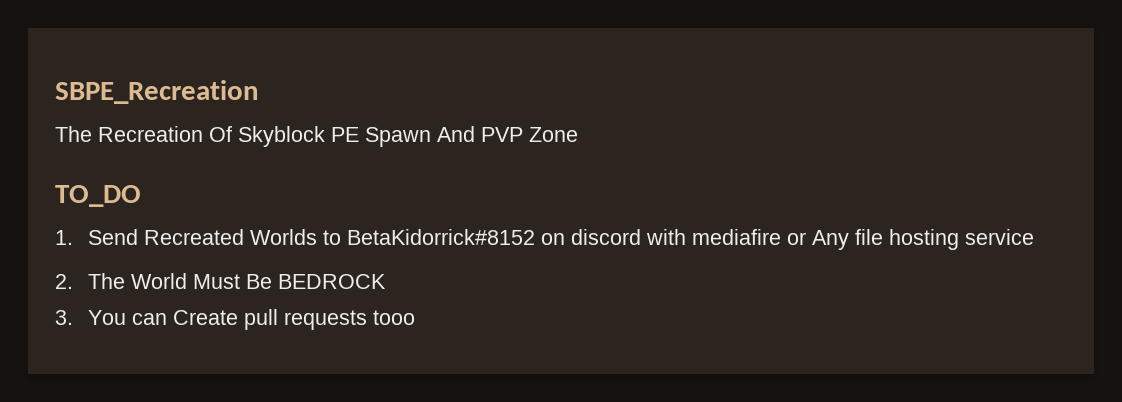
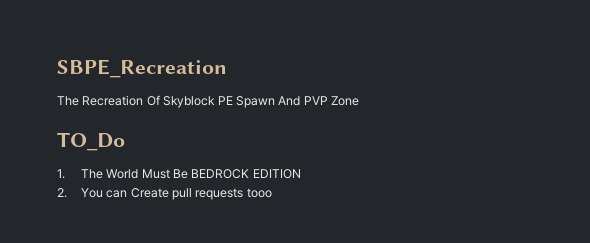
- TO_DO
- 1. Send Recreated Worlds to BetaKidorrick#8152 on discord with mediafire or Any file hosting service
- 2. The World Must Be BEDROCK
- 3. You can Create pull requests tooo
+ TO_Do
+ 1. The World Must Be BEDROCK EDITION
+ 2. You can Create pull requests tooo

